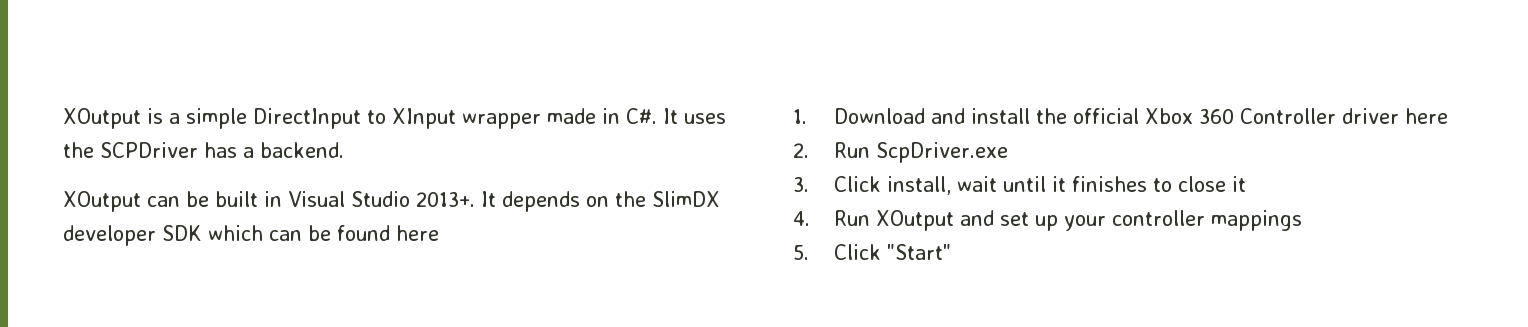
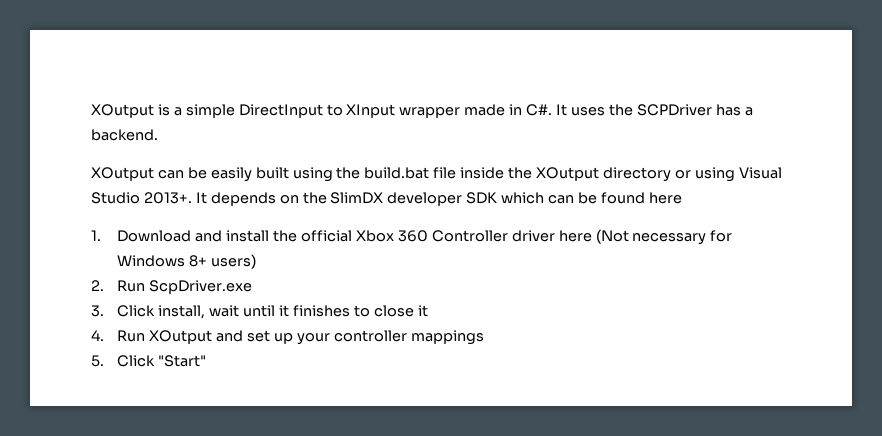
- XOutput can be built in Visual Studio 2013+.
+ XOutput can be easily built using the build.bat file inside the XOutput directory or using Visual Studio 2013+.
- 1. Download and install the official Xbox 360 Controller driver here
+ 1. Download and install the official Xbox 360 Controller driver here (Not necessary for Windows 8+ users)

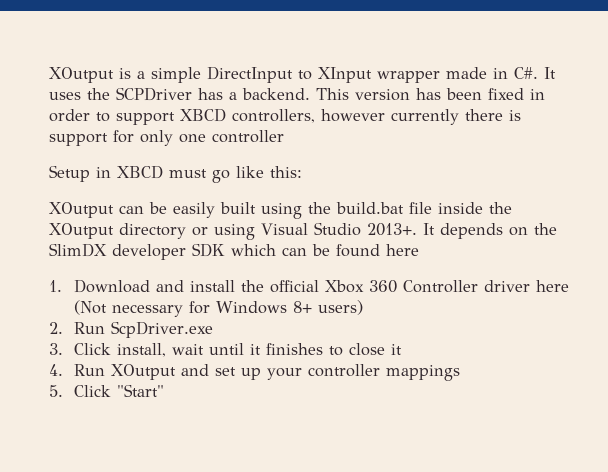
+ This version has been fixed in order to support XBCD controllers, however currently there is support for only one controller
+ Setup in XBCD must go like this:

